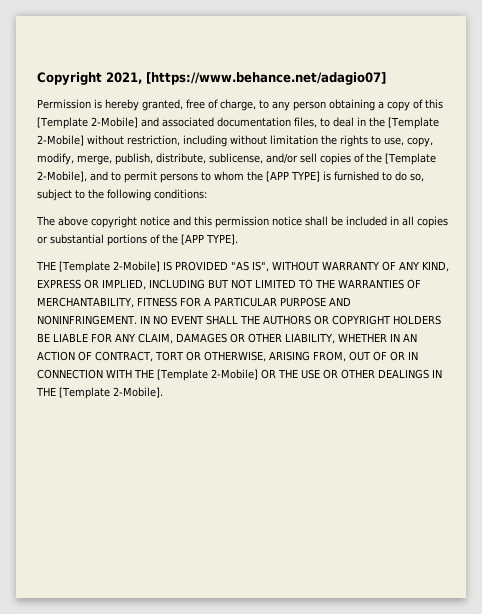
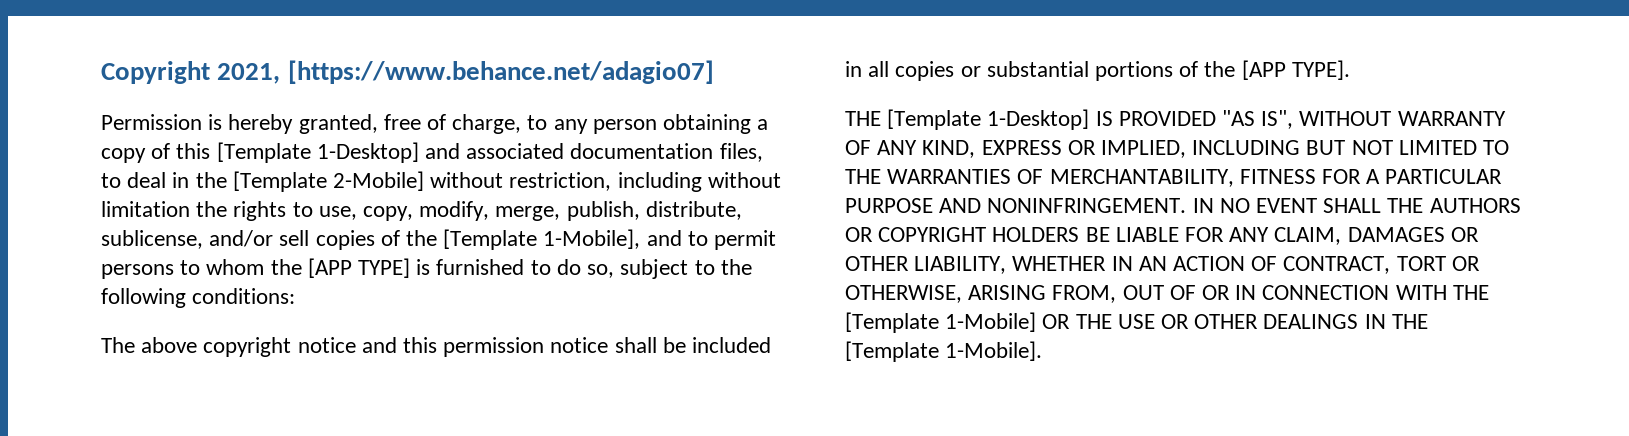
- Permission is hereby granted, free of charge, to any person obtaining a copy of this [Template 2-Mobile] and associated documentation files, to deal in the [Template 2-Mobile] without restriction, including without limitation the rights to use, copy, modify, merge, publish, distribute, sublicense, and/or sell copies of the [Template 2-Mobile], and to permit persons to whom the [APP TYPE] is furnished to do so, subject to the following conditions:
+ Permission is hereby granted, free of charge, to any person obtaining a copy of this [Template 1-Desktop] and associated documentation files, to deal in the [Template 2-Mobile] without restriction, including without limitation the rights to use, copy, modify, merge, publish, distribute, sublicense, and/or sell copies of the [Template 1-Mobile], and to permit persons to whom the [APP TYPE] is furnished to do so, subject to the following conditions:
- THE [Template 2-Mobile] IS PROVIDED "AS IS", WITHOUT WARRANTY OF ANY KIND, EXPRESS OR IMPLIED, INCLUDING BUT NOT LIMITED TO THE WARRANTIES OF MERCHANTABILITY, FITNESS FOR A PARTICULAR PURPOSE AND NONINFRINGEMENT.
+ THE [Template 1-Desktop] IS PROVIDED "AS IS", WITHOUT WARRANTY OF ANY KIND, EXPRESS OR IMPLIED, INCLUDING BUT NOT LIMITED TO THE WARRANTIES OF MERCHANTABILITY, FITNESS FOR A PARTICULAR PURPOSE AND NONINFRINGEMENT.
- IN NO EVENT SHALL THE AUTHORS OR COPYRIGHT HOLDERS BE LIABLE FOR ANY CLAIM, DAMAGES OR OTHER LIABILITY, WHETHER IN AN ACTION OF CONTRACT, TORT OR OTHERWISE, ARISING FROM, OUT OF OR IN CONNECTION WITH THE [Template 2-Mobile] OR THE USE OR OTHER DEALINGS IN THE [Template 2-Mobile].
+ IN NO EVENT SHALL THE AUTHORS OR COPYRIGHT HOLDERS BE LIABLE FOR ANY CLAIM, DAMAGES OR OTHER LIABILITY, WHETHER IN AN ACTION OF CONTRACT, TORT OR OTHERWISE, ARISING FROM, OUT OF OR IN CONNECTION WITH THE [Template 1-Mobile] OR THE USE OR OTHER DEALINGS IN THE [Template 1-Mobile].

